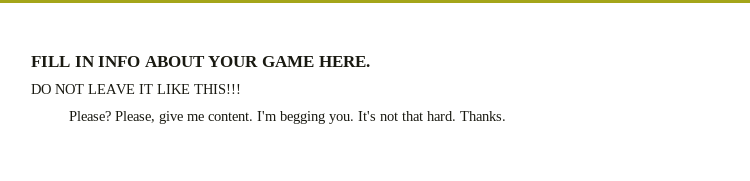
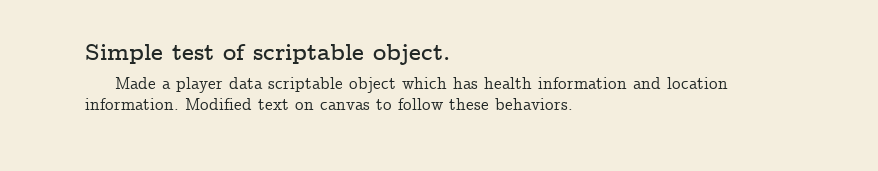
- FILL IN INFO ABOUT YOUR GAME HERE.
- DO NOT LEAVE IT LIKE THIS!!!
- Please? Please, give me content. I'm begging you. It's not that hard. Thanks.
+ Simple test of scriptable object.
+ Made a player data scriptable object which has health information and location information. Modified text on canvas to follow these behaviors.

